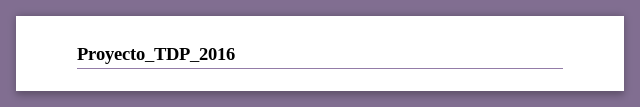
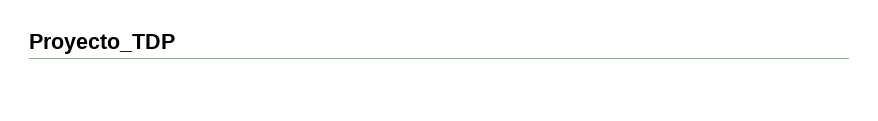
- Proyecto_TDP_2016
+ Proyecto_TDP

